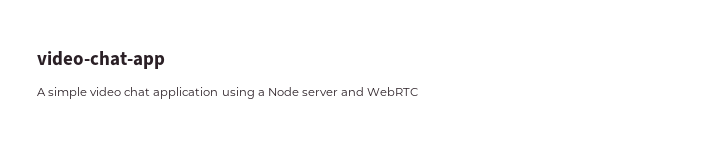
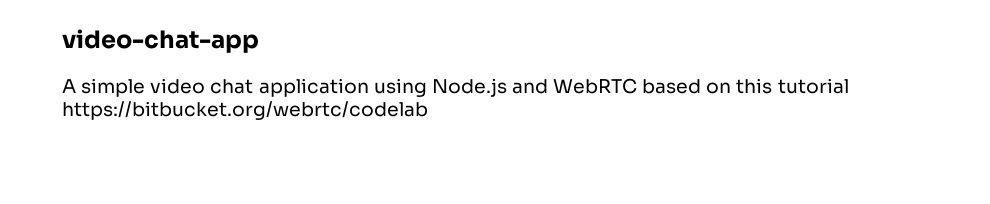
- A simple video chat application using a Node server and WebRTC
+ A simple video chat application using Node.js and WebRTC based on this tutorial https://bitbucket.org/webrtc/codelab

